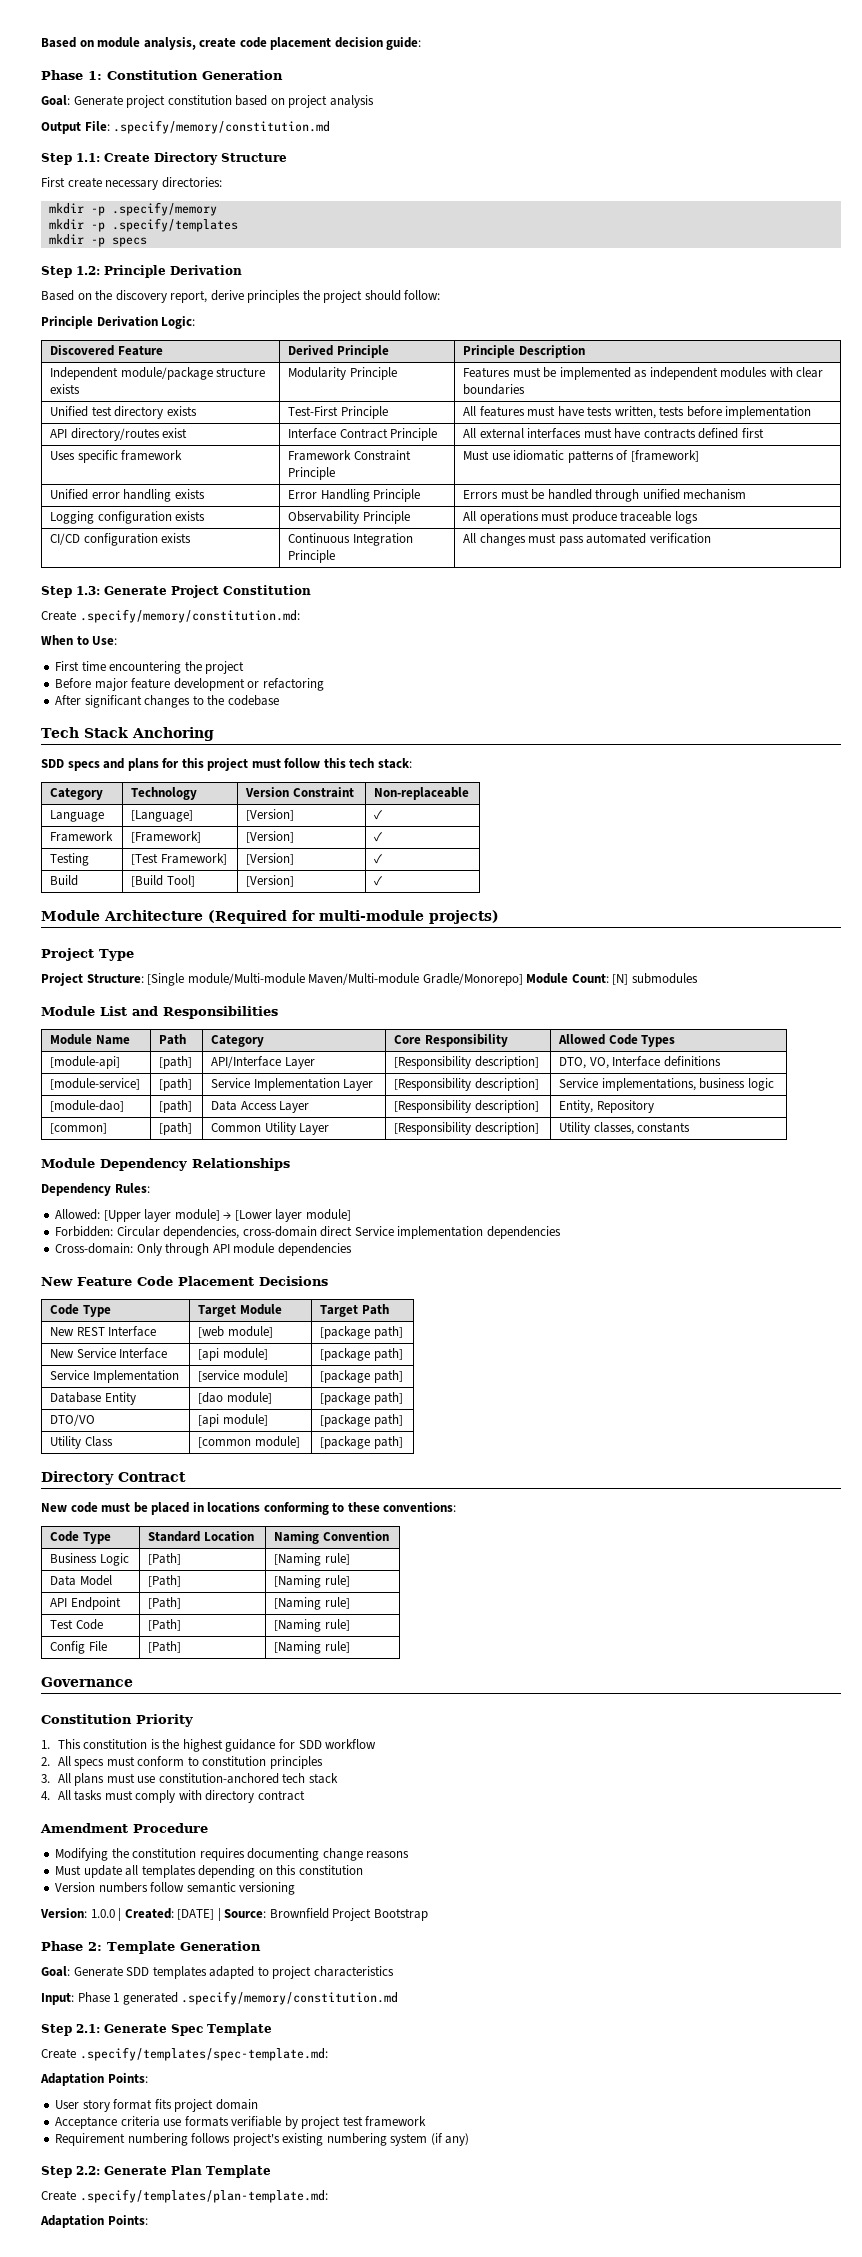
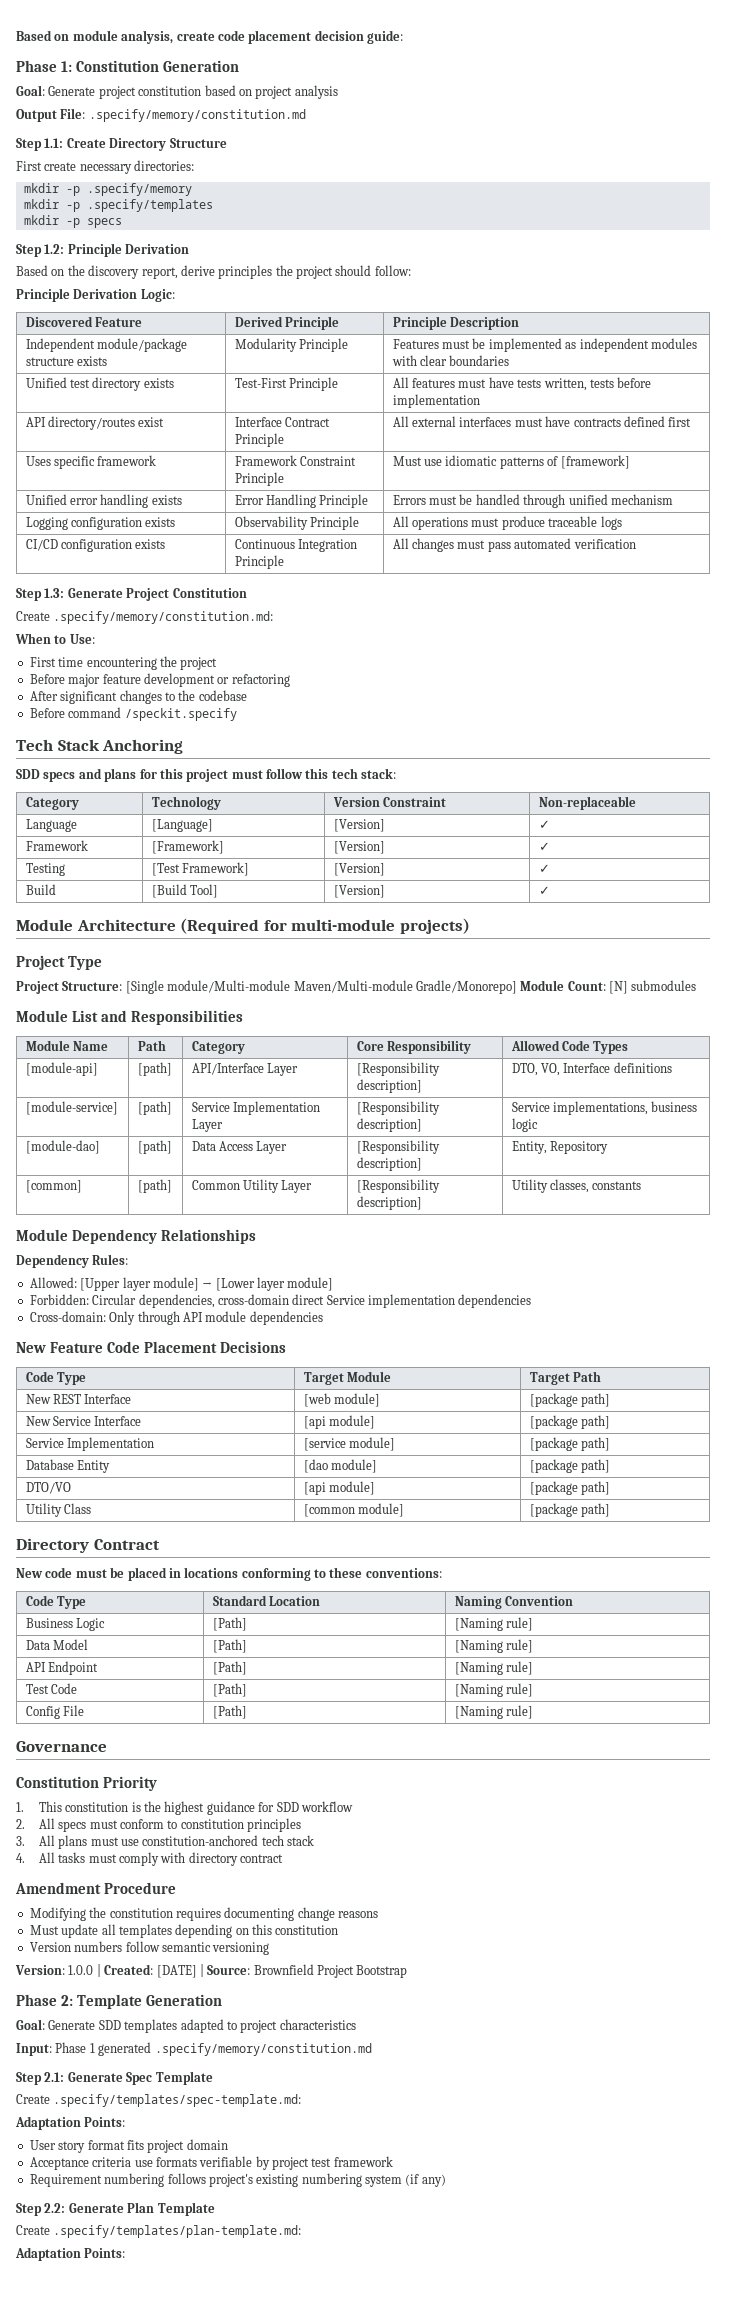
+ Before command /speckit.specify

